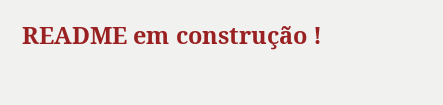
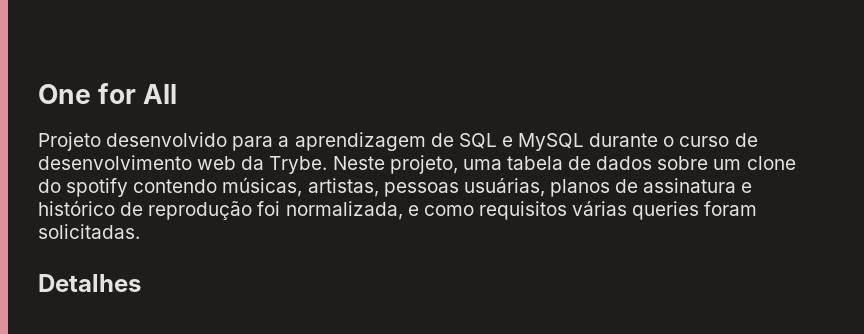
- README em construção !
+ One for All
+ Projeto desenvolvido para a aprendizagem de SQL e MySQL durante o curso de desenvolvimento web da Trybe. Neste projeto, uma tabela de dados sobre um clone do spotify contendo músicas, artistas, pessoas usuárias, planos de assinatura e histórico de reprodução foi normalizada, e como requisitos várias queries foram solicitadas.
+ Detalhes

